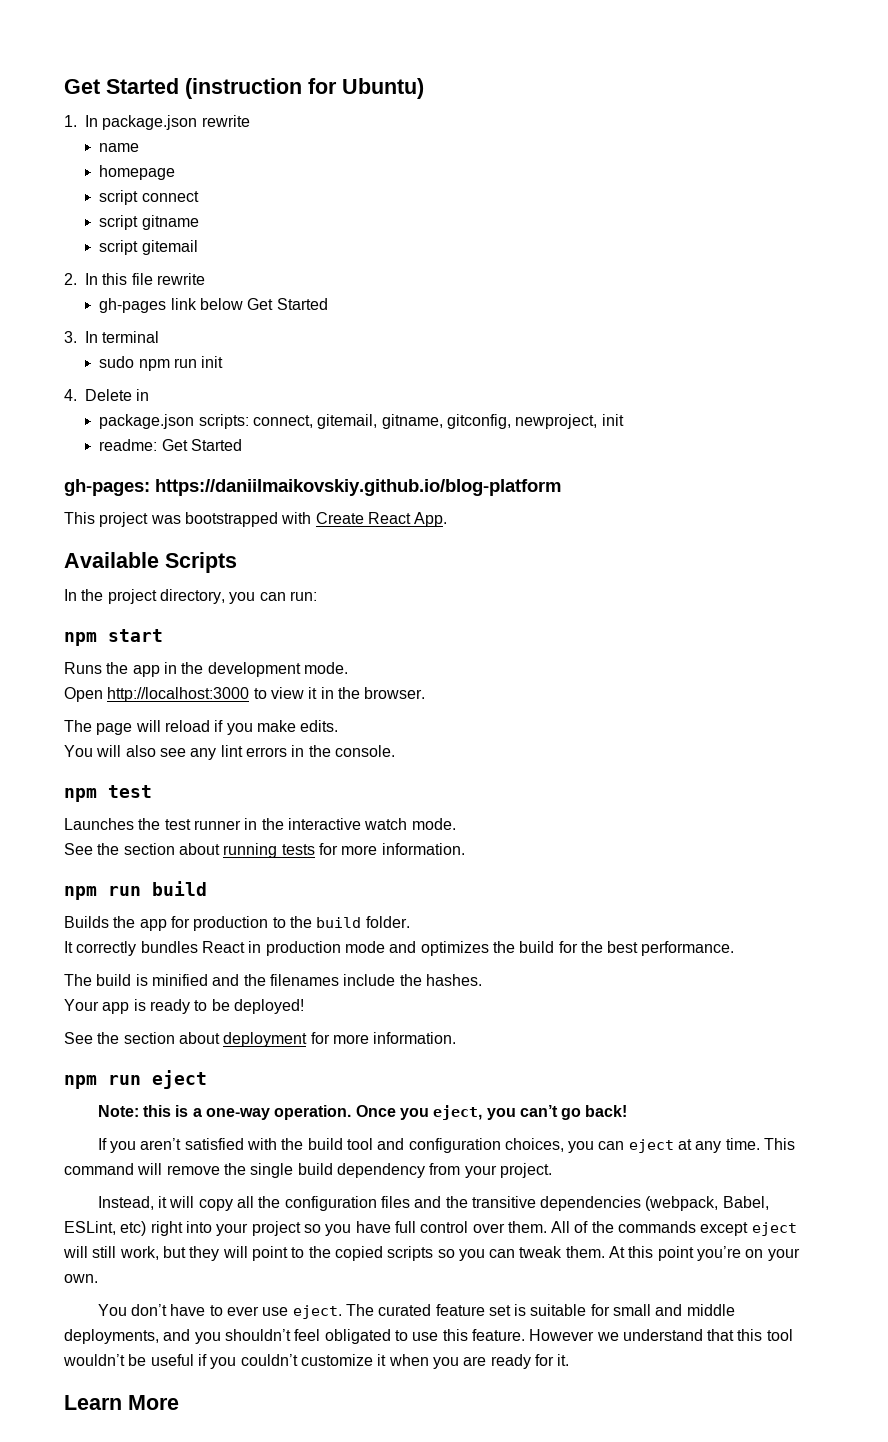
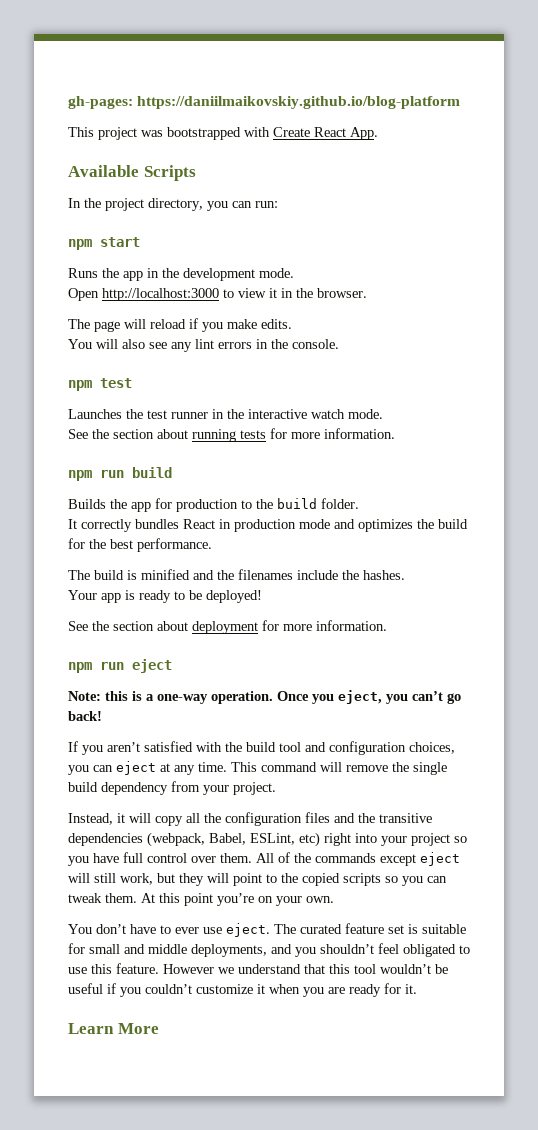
- Get Started (instruction for Ubuntu)
- 1. In package.json rewrite
- name
- homepage
- script connect
- script gitname
- script gitemail
- 2. In this file rewrite
- gh-pages link below Get Started
- 3. In terminal
- sudo npm run init
- 4. Delete in
- package.json scripts: connect, gitemail, gitname, gitconfig, newproject, init
- readme: Get Started

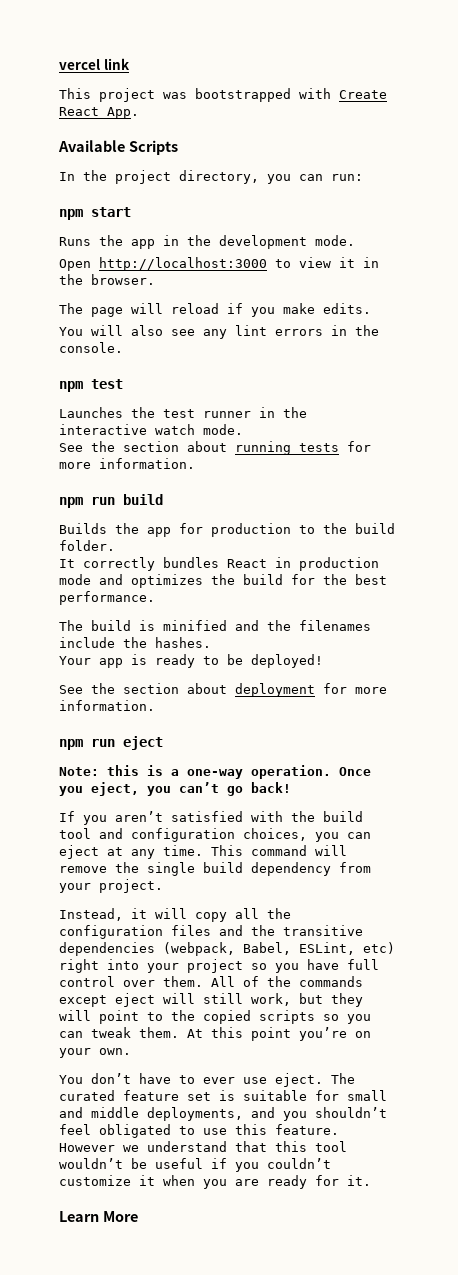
- gh-pages: https://daniilmaikovskiy.github.io/blog-platform
+ vercel link

